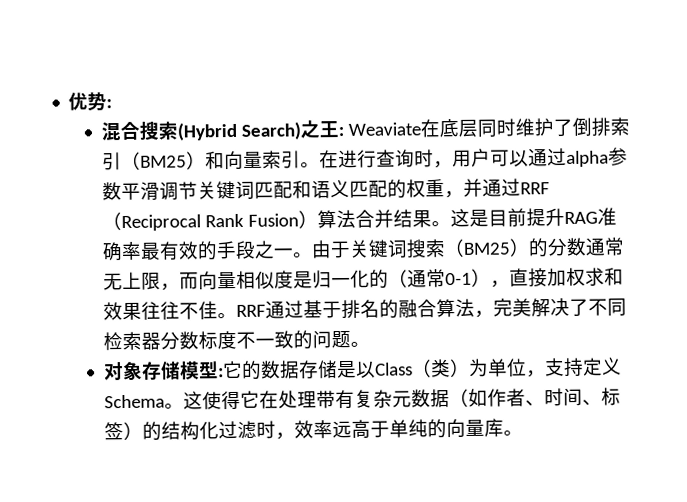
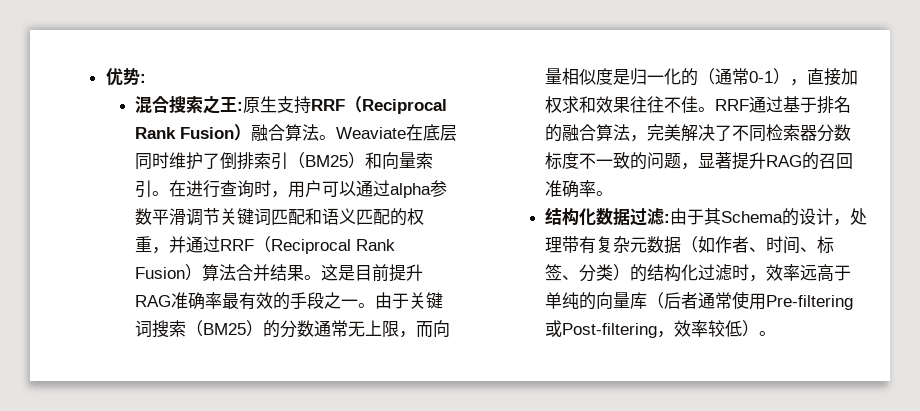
- 混合搜索(Hybrid Search)之王: Weaviate在底层同时维护了倒排索引（BM25）和向量索引。
+ 混合搜索之王:原生支持RRF（Reciprocal Rank Fusion）融合算法。Weaviate在底层同时维护了倒排索引（BM25）和向量索引。
- RRF通过基于排名的融合算法，完美解决了不同检索器分数标度不一致的问题。
- 对象存储模型:它的数据存储是以Class（类）为单位，支持定义Schema。这使得它在处理带有复杂元数据（如作者、时间、标签）的结构化过滤时，效率远高于单纯的向量库。
+ RRF通过基于排名的融合算法，完美解决了不同检索器分数标度不一致的问题，显著提升RAG的召回准确率。
+ 结构化数据过滤:由于其Schema的设计，处理带有复杂元数据（如作者、时间、标签、分类）的结构化过滤时，效率远高于单纯的向量库（后者通常使用Pre-filtering或Post-filtering，效率较低）。

